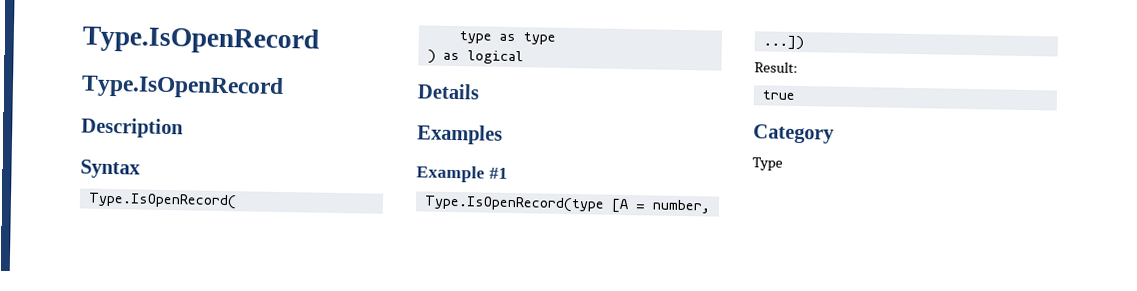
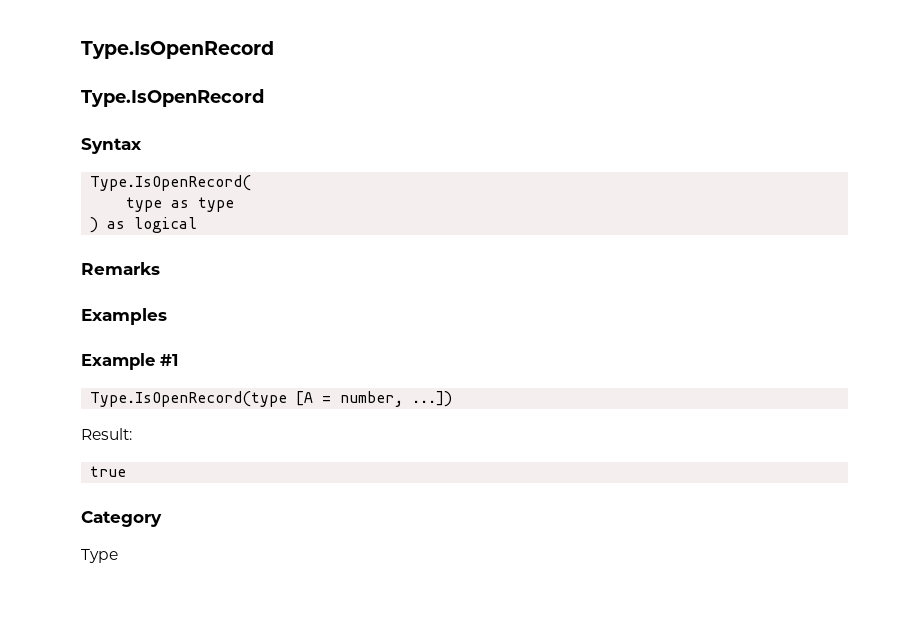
- Description
- Details
+ Remarks

